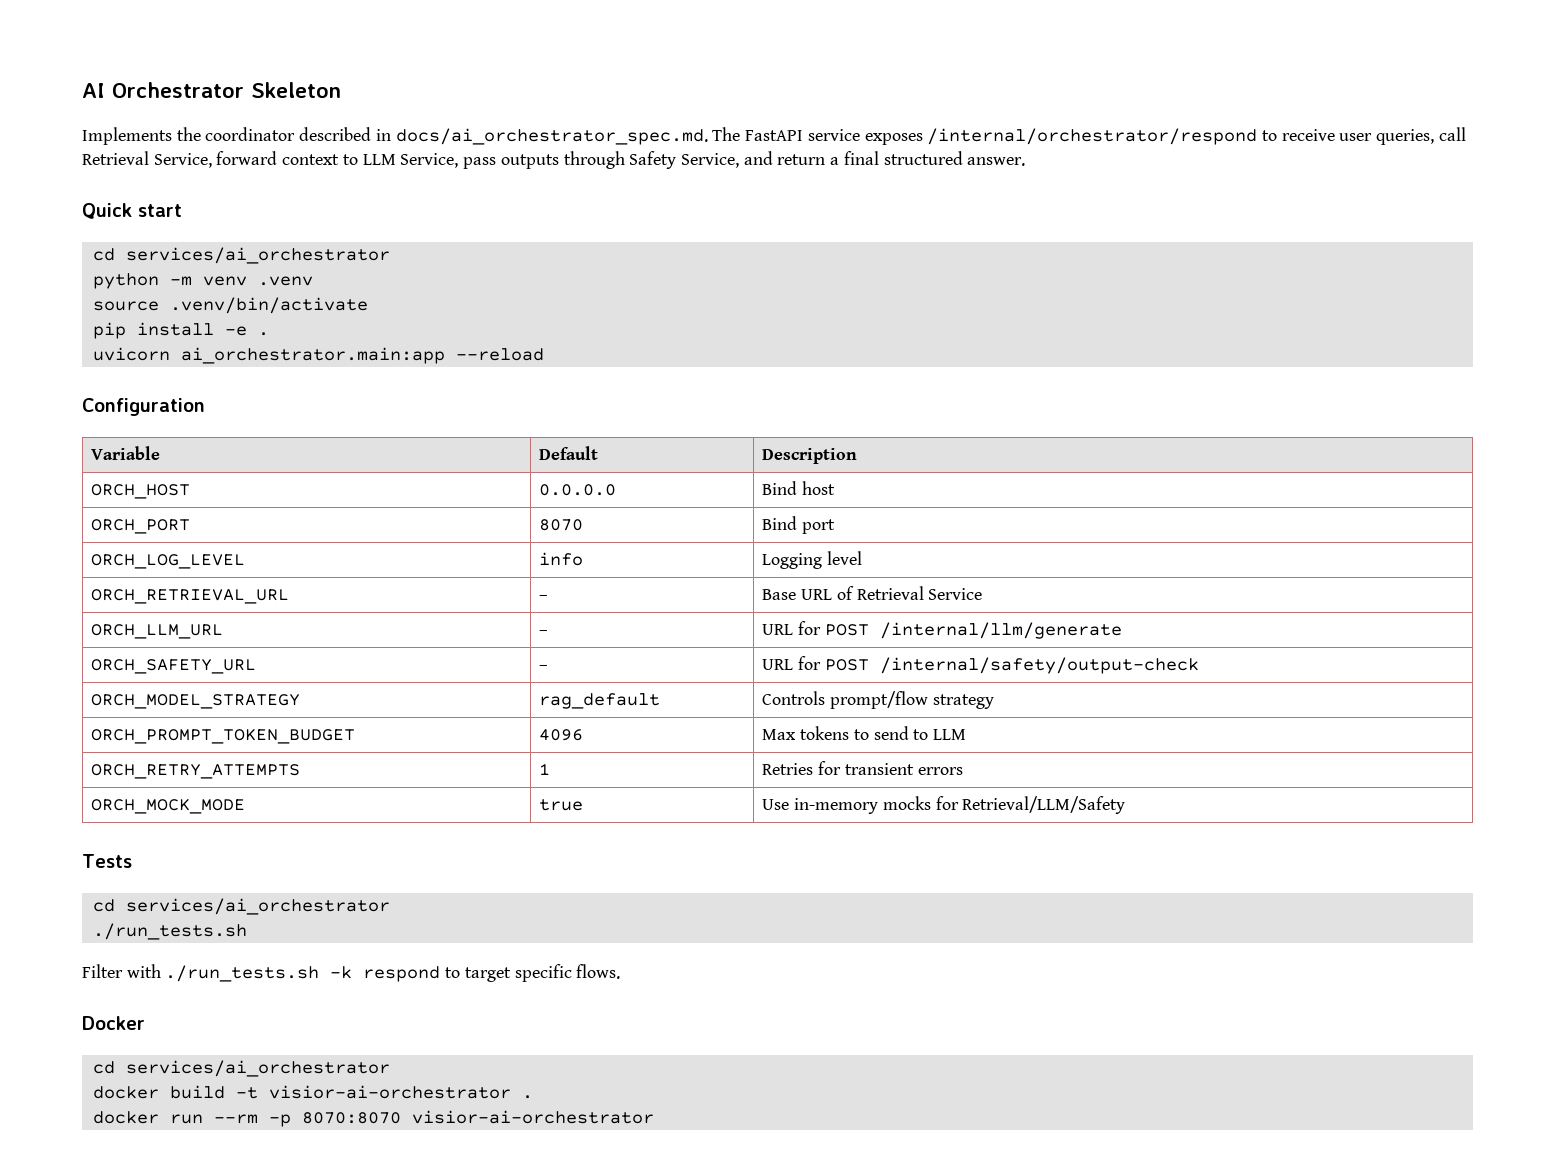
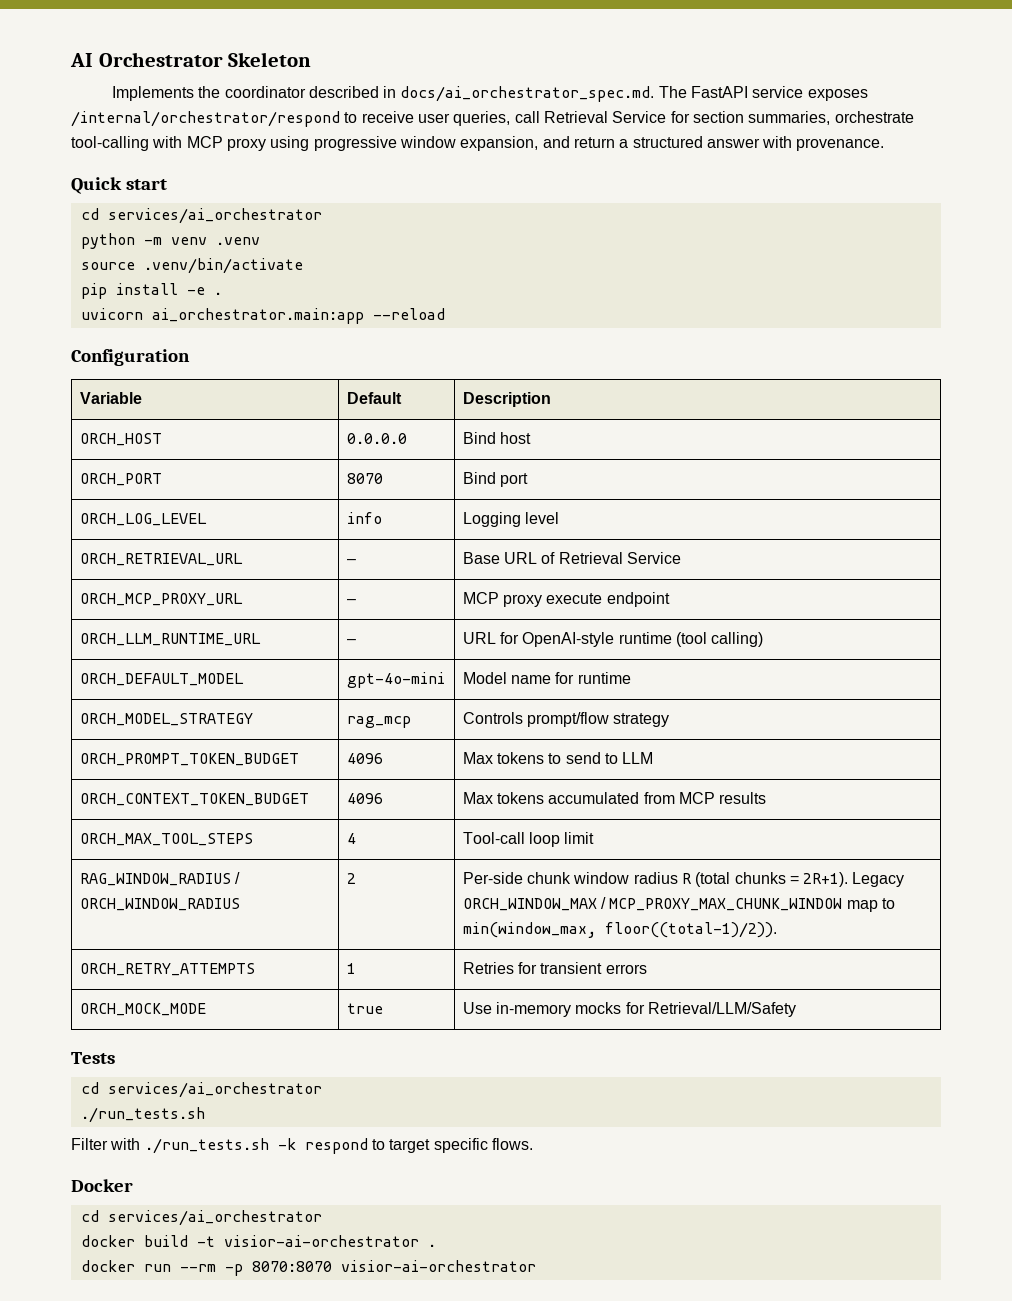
- Implements the coordinator described in docs/ai_orchestrator_spec.md. The FastAPI service exposes /internal/orchestrator/respond to receive user queries, call Retrieval Service, forward context to LLM Service, pass outputs through Safety Service, and return a final structured answer.
+ Implements the coordinator described in docs/ai_orchestrator_spec.md. The FastAPI service exposes /internal/orchestrator/respond to receive user queries, call Retrieval Service for section summaries, orchestrate tool-calling with MCP proxy using progressive window expansion, and return a structured answer with provenance.
- ORCH_LLM_URL | – | URL for POST /internal/llm/generate
- ORCH_SAFETY_URL | – | URL for POST /internal/safety/output-check
+ ORCH_MCP_PROXY_URL | – | MCP proxy execute endpoint
+ ORCH_LLM_RUNTIME_URL | – | URL for OpenAI-style runtime (tool calling)
+ ORCH_DEFAULT_MODEL | gpt-4o-mini | Model name for runtime
- ORCH_MODEL_STRATEGY | rag_default | Controls prompt/flow strategy
+ ORCH_MODEL_STRATEGY | rag_mcp | Controls prompt/flow strategy
+ ORCH_CONTEXT_TOKEN_BUDGET | 4096 | Max tokens accumulated from MCP results
+ ORCH_MAX_TOOL_STEPS | 4 | Tool-call loop limit
+ RAG_WINDOW_RADIUS / ORCH_WINDOW_RADIUS | 2 | Per-side chunk window radius R (total chunks = 2R+1). Legacy ORCH_WINDOW_MAX / MCP_PROXY_MAX_CHUNK_WINDOW map to min(window_max, floor((total-1)/2)).

